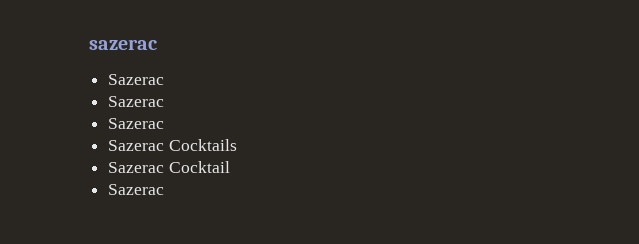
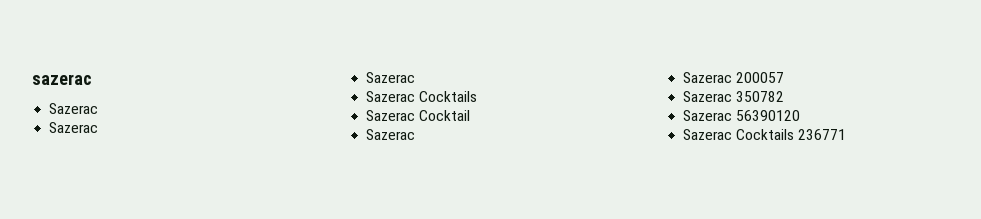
+ Sazerac 200057
+ Sazerac 350782
+ Sazerac 56390120
+ Sazerac Cocktails 236771

